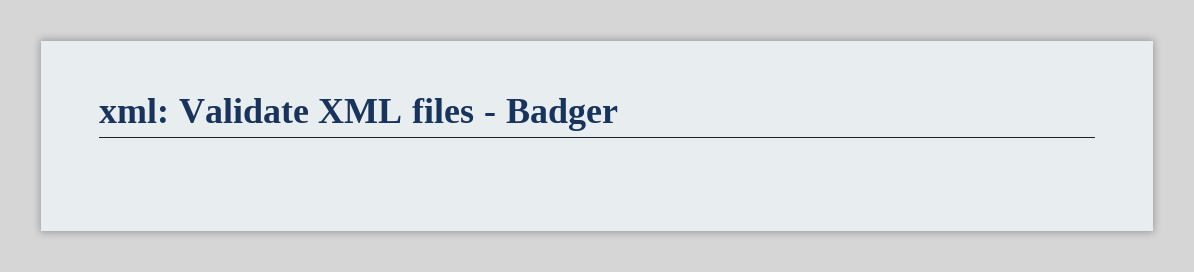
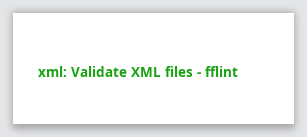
- xml: Validate XML files - Badger
+ xml: Validate XML files - fflint

